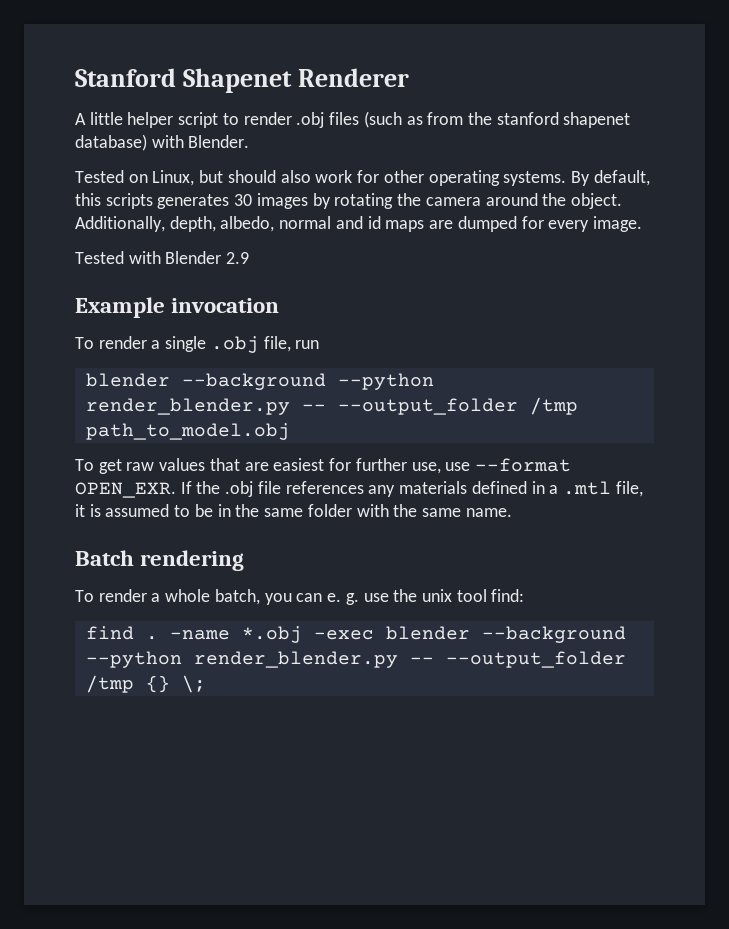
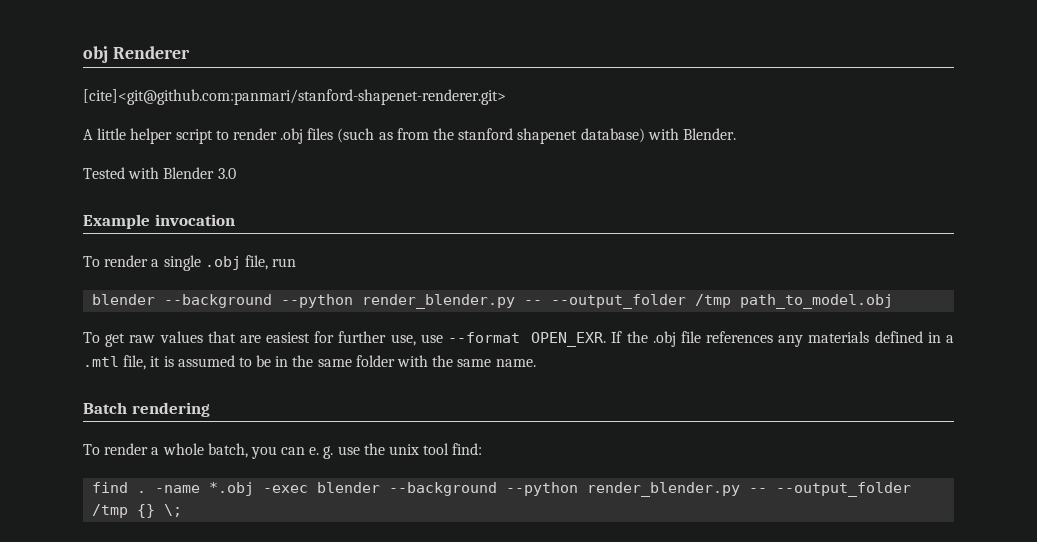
- Stanford Shapenet Renderer
+ obj Renderer
+ [cite]<git@github.com:panmari/stanford-shapenet-renderer.git>
- Tested on Linux, but should also work for other operating systems. By default, this scripts generates 30 images by rotating the camera around the object. Additionally, depth, albedo, normal and id maps are dumped for every image.
- Tested with Blender 2.9
+ Tested with Blender 3.0

